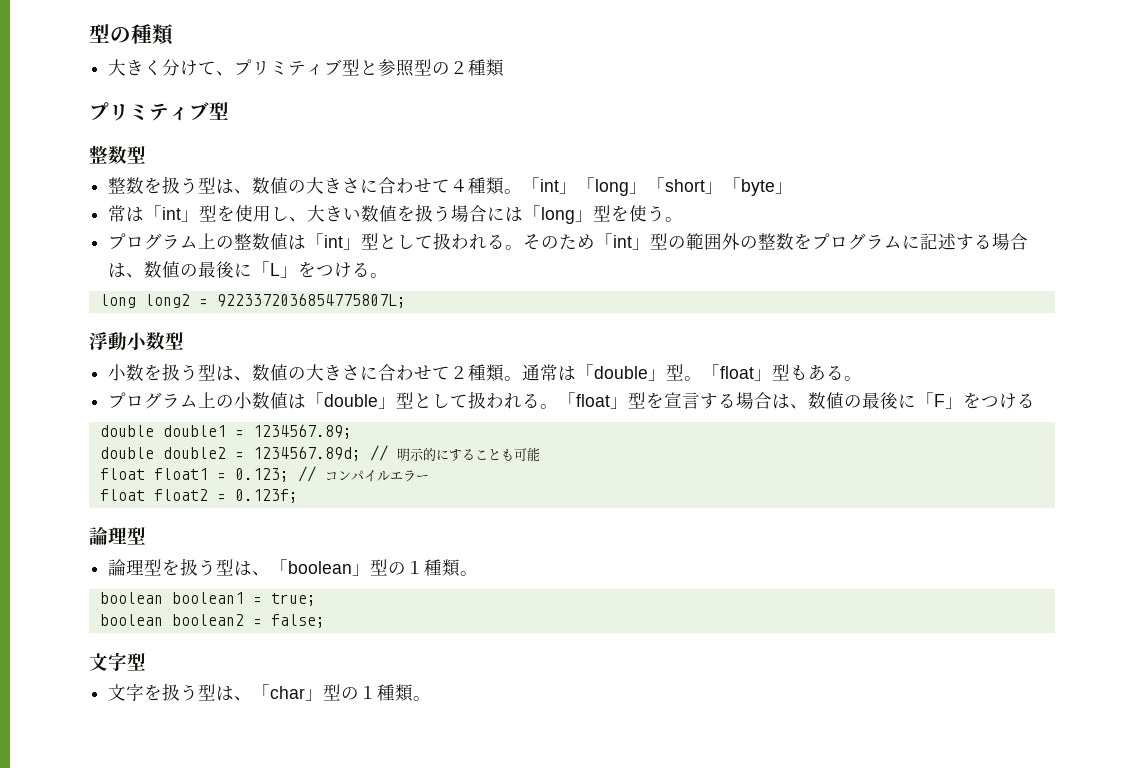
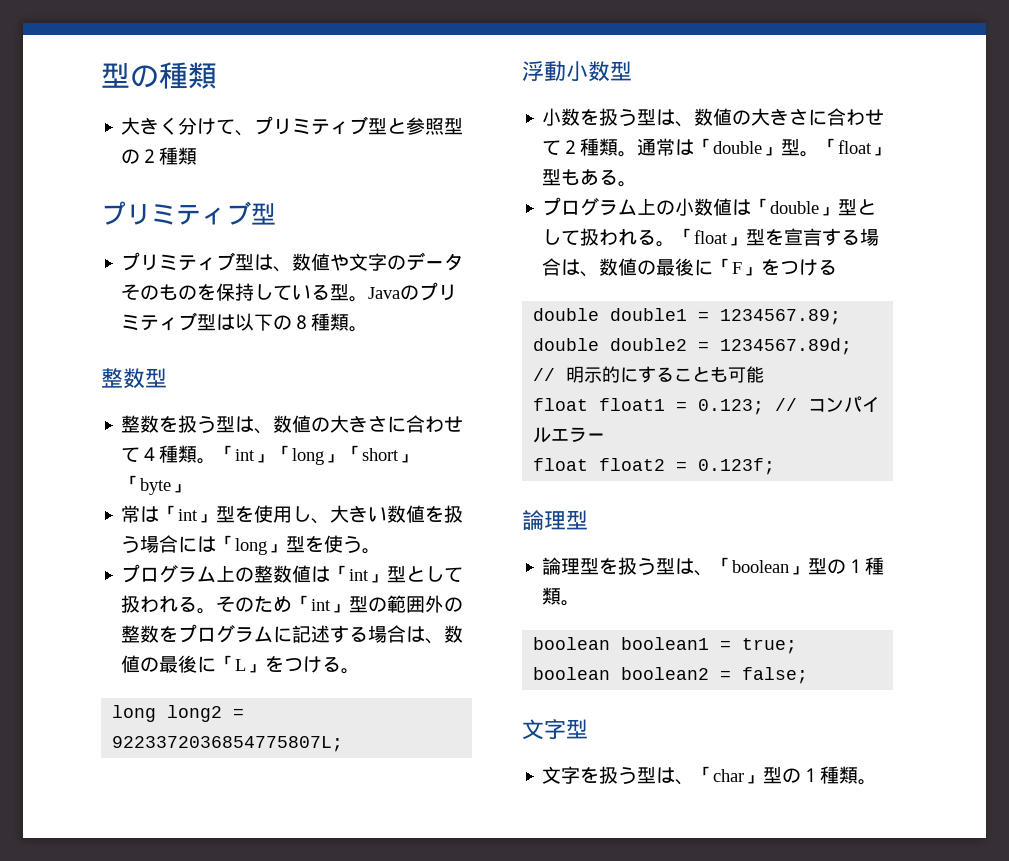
+ プリミティブ型は、数値や文字のデータそのものを保持している型。Javaのプリミティブ型は以下の８種類。

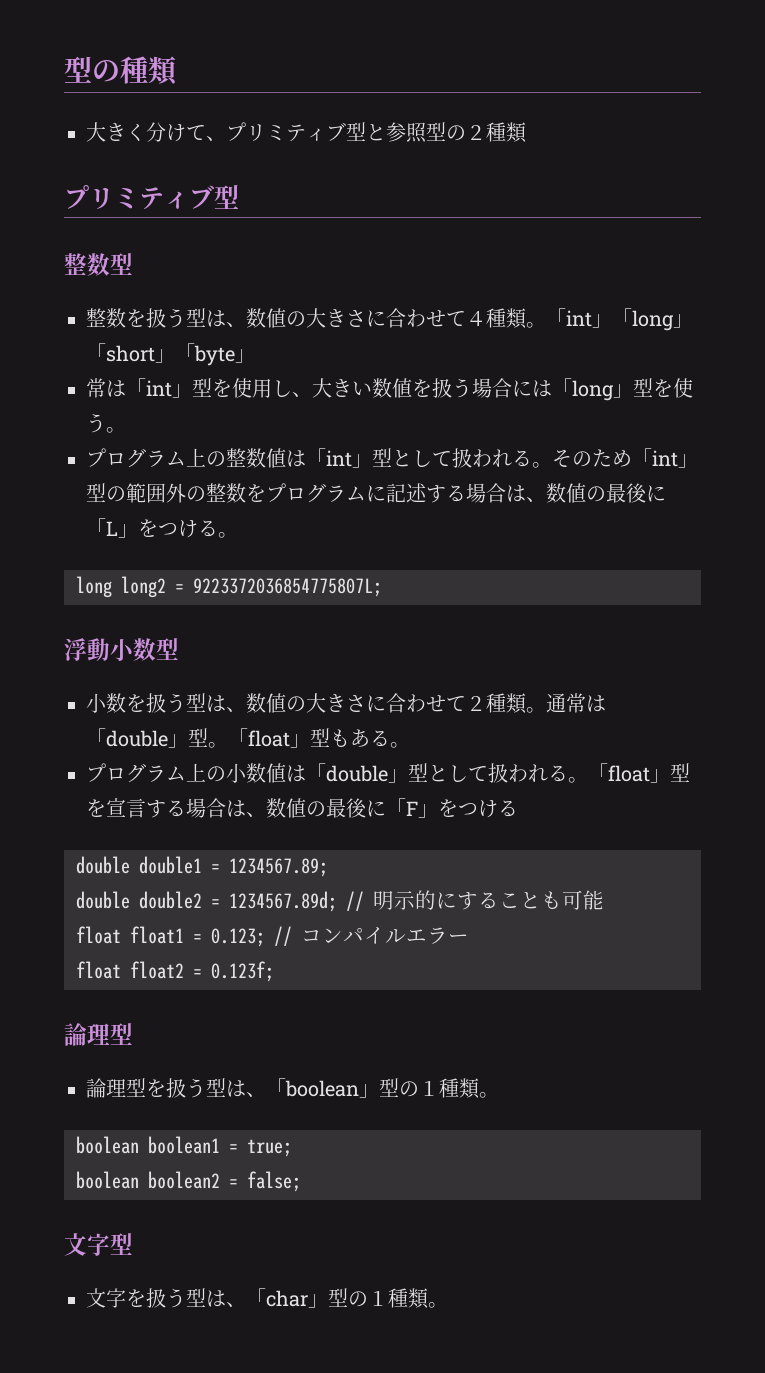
- プリミティブ型は、数値や文字のデータそのものを保持している型。Javaのプリミティブ型は以下の８種類。

